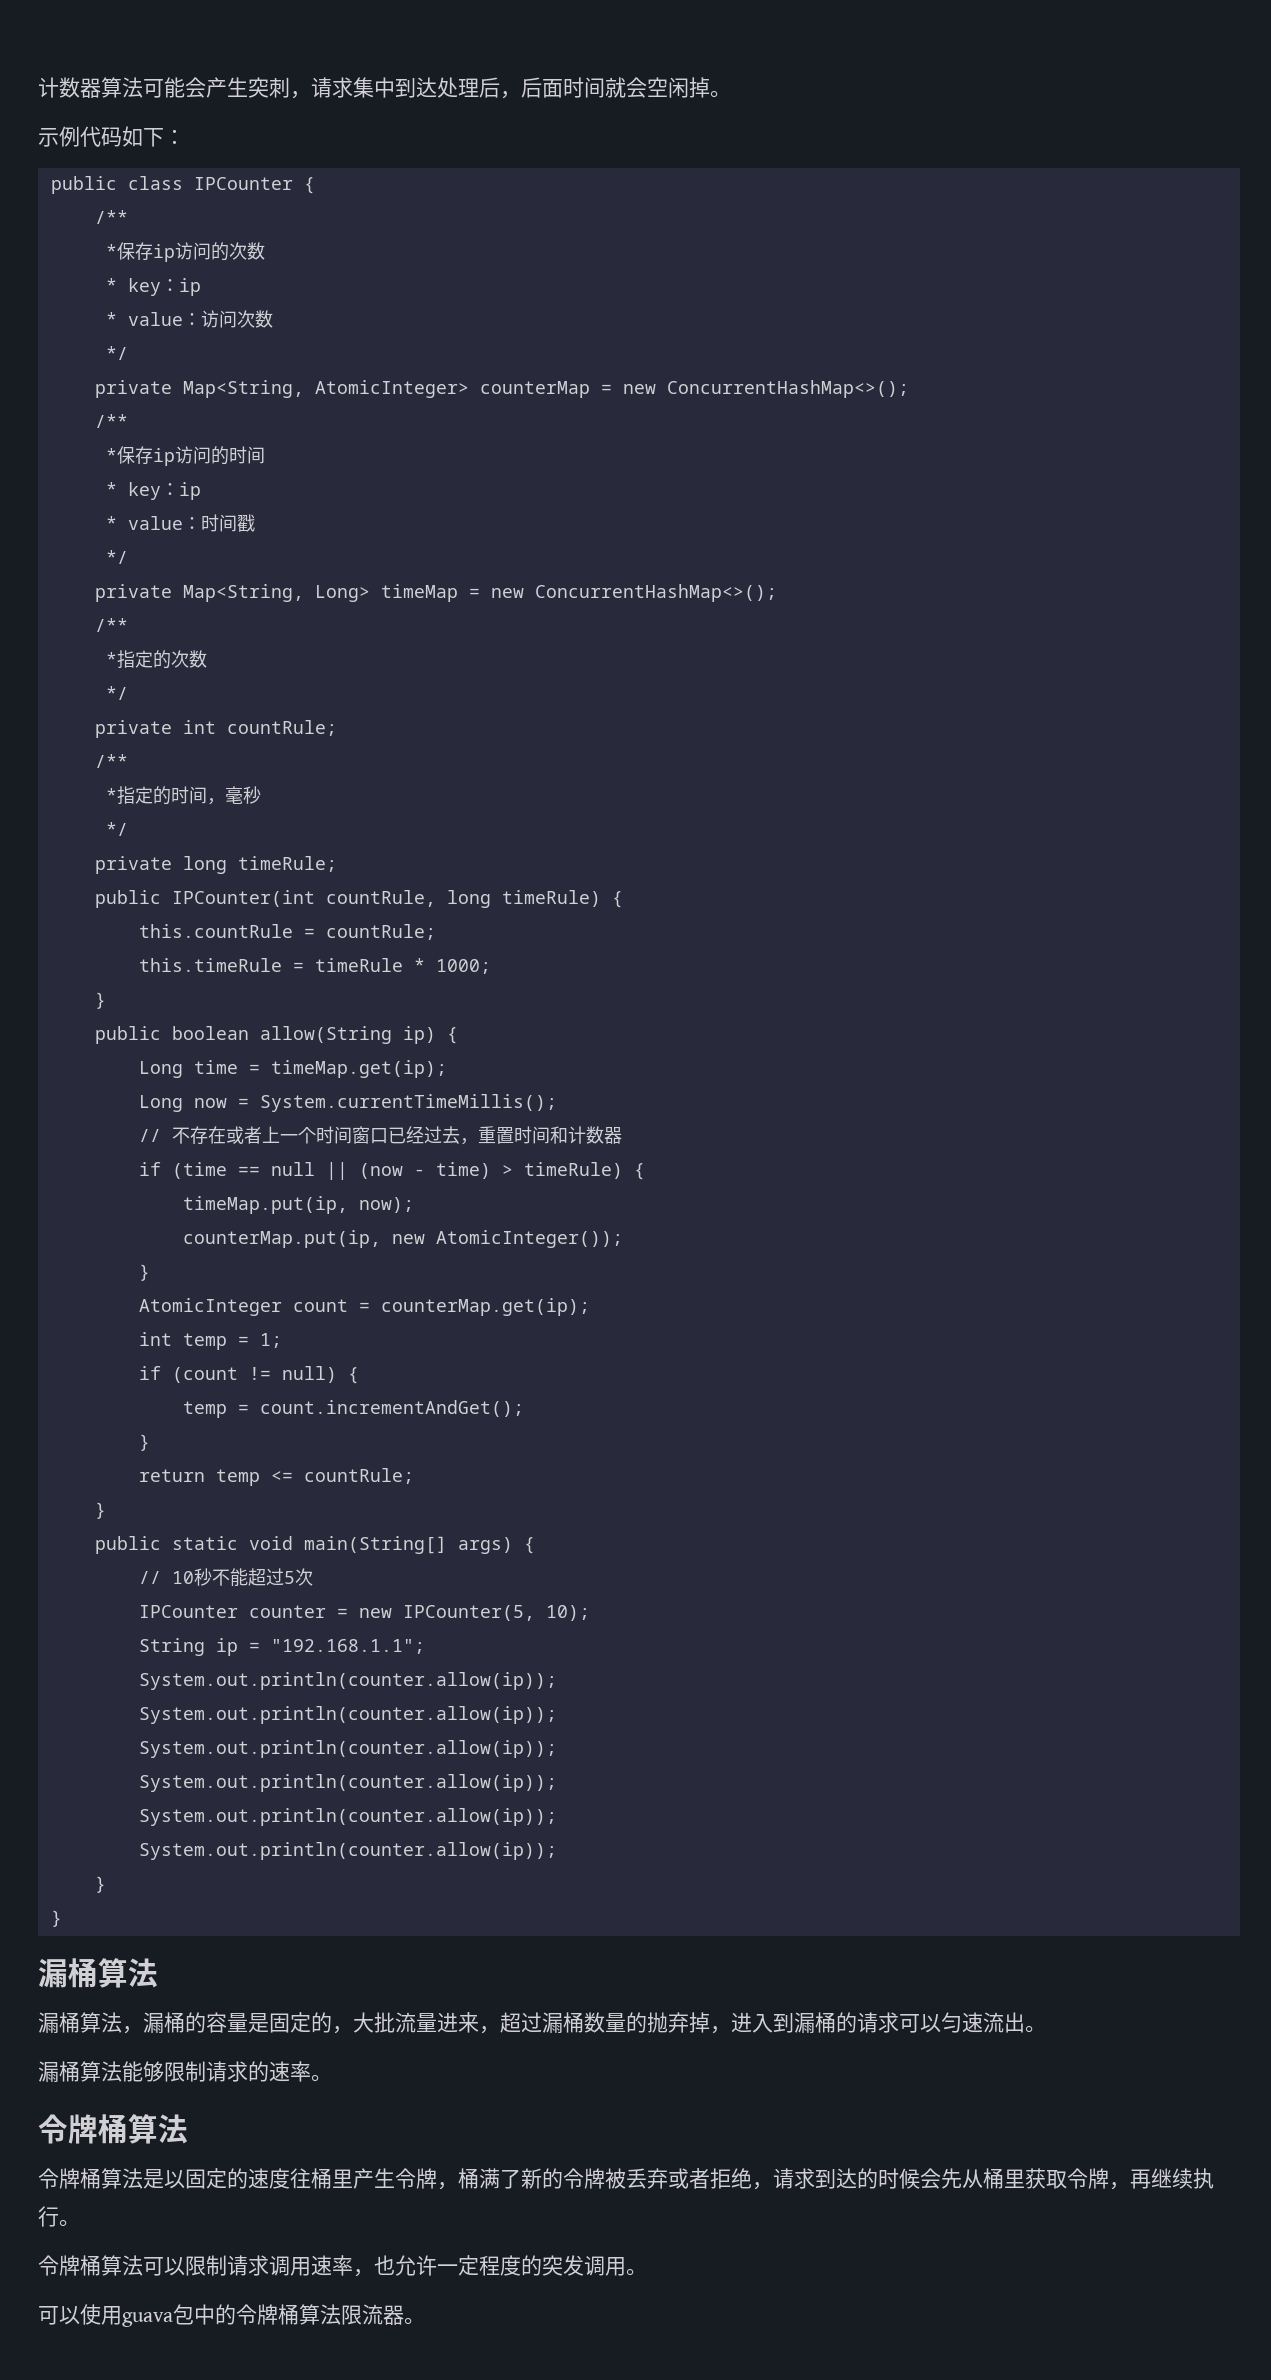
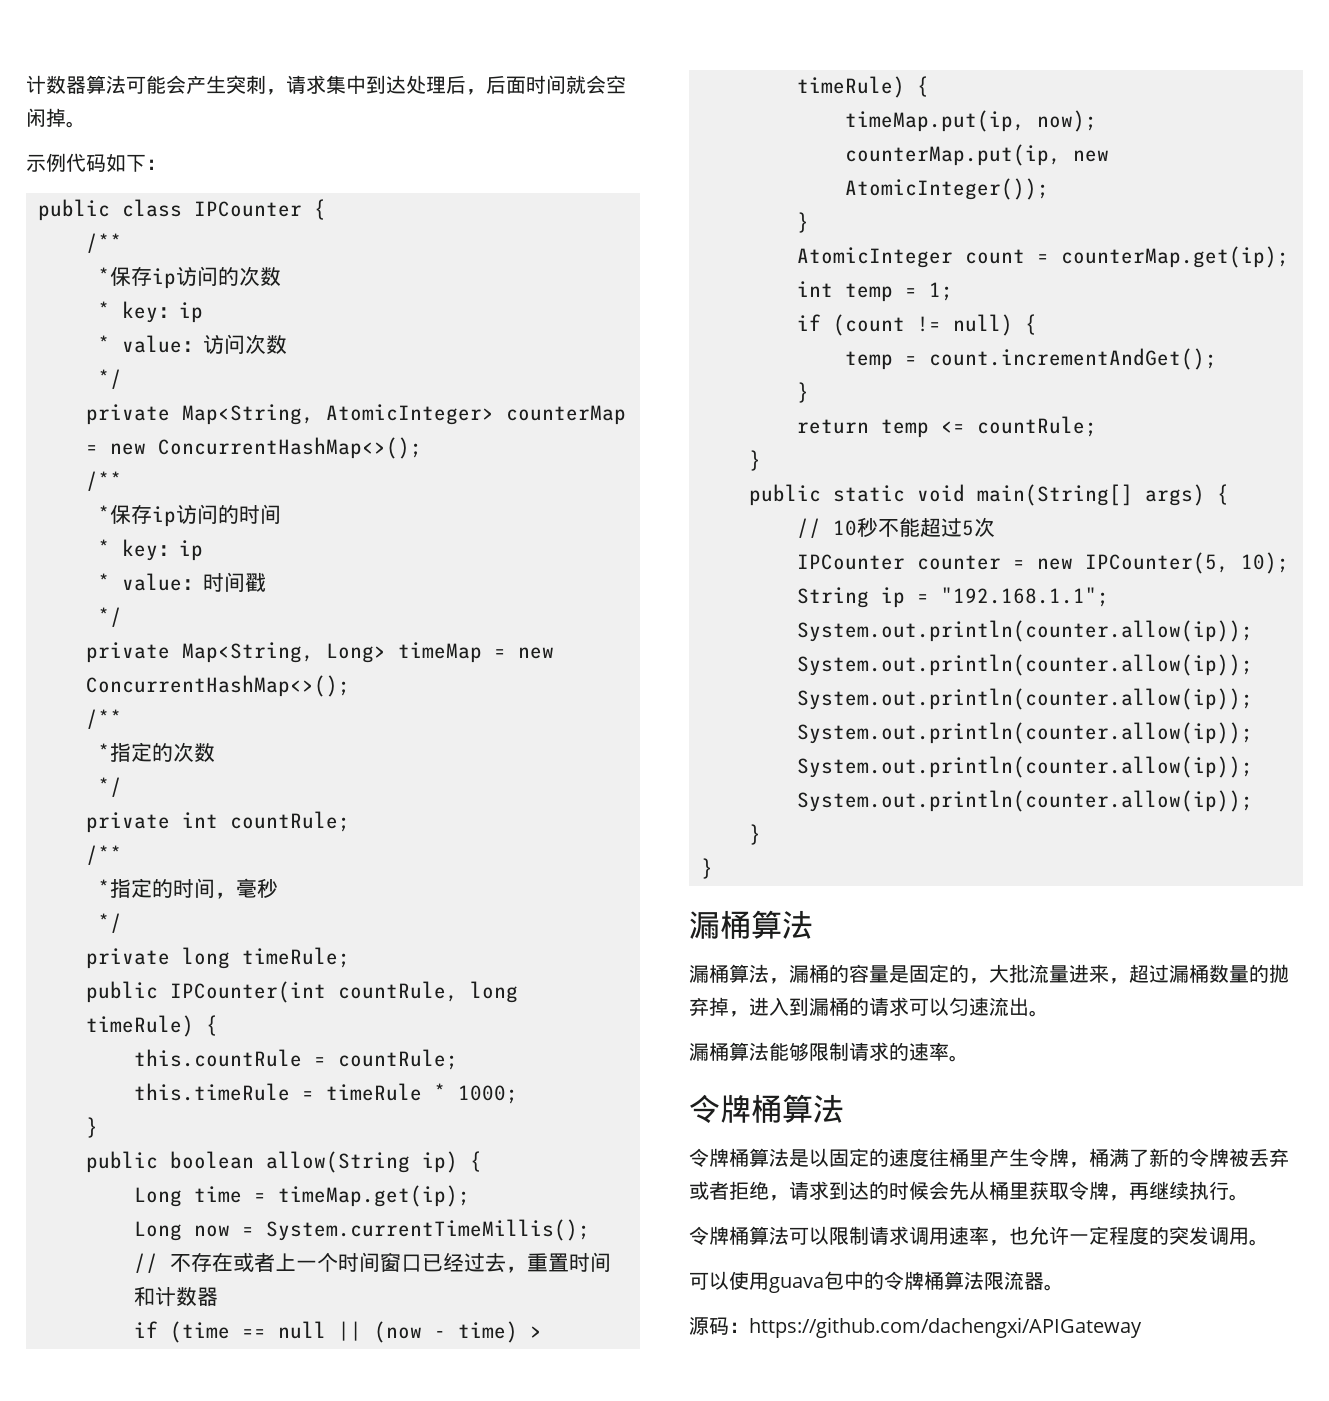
+ 源码：https://github.com/dachengxi/APIGateway

